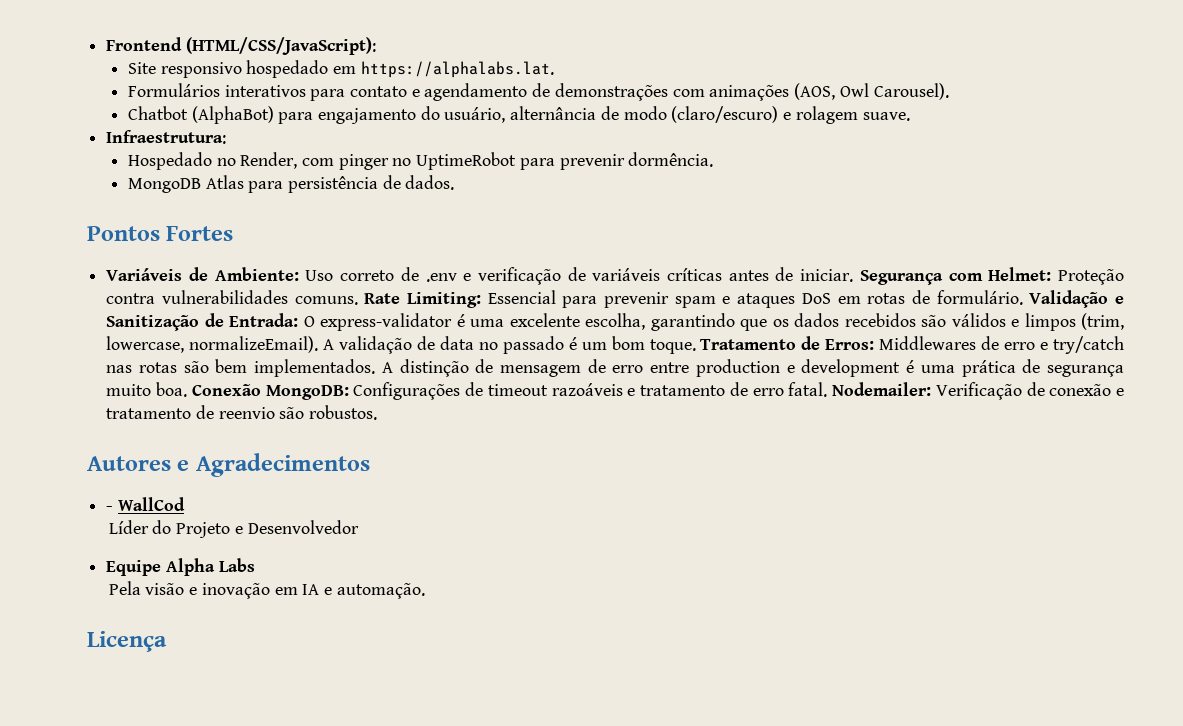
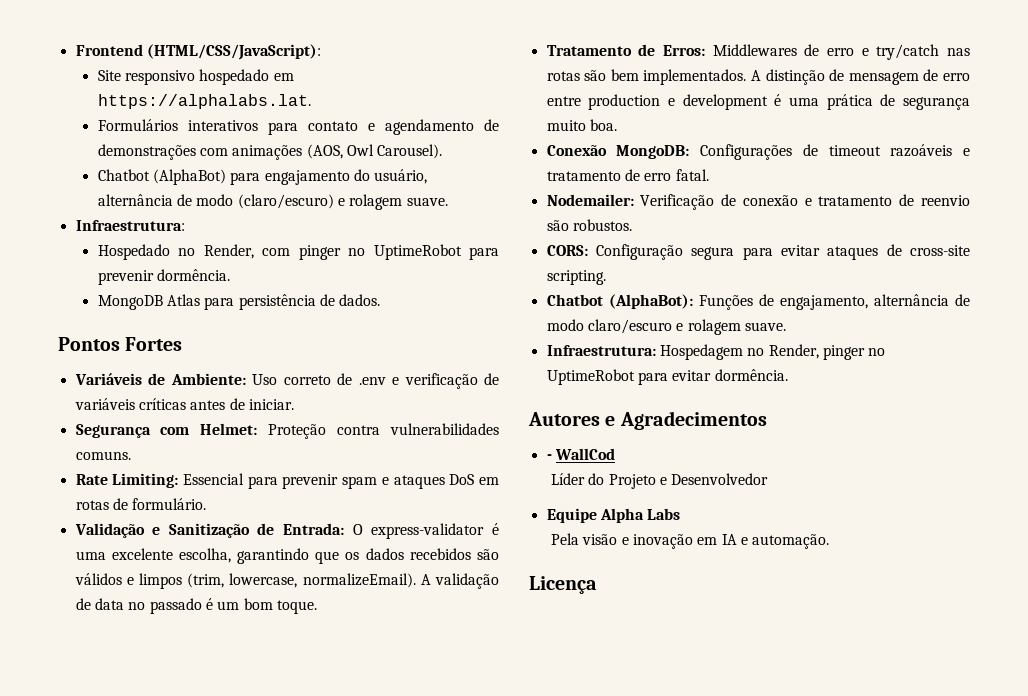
- Variáveis de Ambiente: Uso correto de .env e verificação de variáveis críticas antes de iniciar. Segurança com Helmet: Proteção contra vulnerabilidades comuns. Rate Limiting: Essencial para prevenir spam e ataques DoS em rotas de formulário. Validação e Sanitização de Entrada: O express-validator é uma excelente escolha, garantindo que os dados recebidos são válidos e limpos (trim, lowercase, normalizeEmail).
+ Variáveis de Ambiente: Uso correto de .env e verificação de variáveis críticas antes de iniciar.
+ Segurança com Helmet: Proteção contra vulnerabilidades comuns.
+ Rate Limiting: Essencial para prevenir spam e ataques DoS em rotas de formulário.
+ Validação e Sanitização de Entrada: O express-validator é uma excelente escolha, garantindo que os dados recebidos são válidos e limpos (trim, lowercase, normalizeEmail).
- A validação de data no passado é um bom toque. Tratamento de Erros: Middlewares de erro e try/catch nas rotas são bem implementados.
+ A validação de data no passado é um bom toque.
+ Tratamento de Erros: Middlewares de erro e try/catch nas rotas são bem implementados.
- A distinção de mensagem de erro entre production e development é uma prática de segurança muito boa. Conexão MongoDB: Configurações de timeout razoáveis e tratamento de erro fatal. Nodemailer: Verificação de conexão e tratamento de reenvio são robustos.
+ A distinção de mensagem de erro entre production e development é uma prática de segurança muito boa.
+ Conexão MongoDB: Configurações de timeout razoáveis e tratamento de erro fatal.
+ Nodemailer: Verificação de conexão e tratamento de reenvio são robustos.
+ CORS: Configuração segura para evitar ataques de cross-site scripting.
+ Chatbot (AlphaBot): Funções de engajamento, alternância de modo claro/escuro e rolagem suave.
+ Infraestrutura: Hospedagem no Render, pinger no UptimeRobot para evitar dormência.

